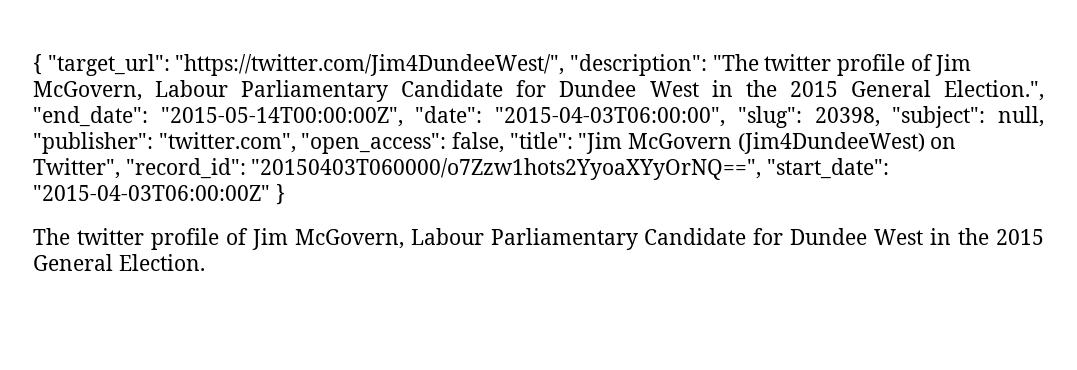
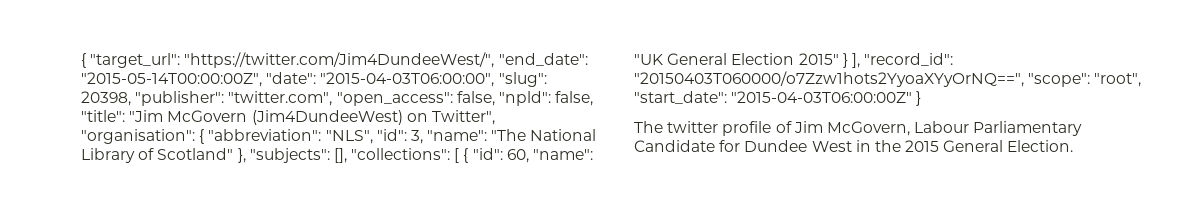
- { "target_url": "https://twitter.com/Jim4DundeeWest/", "description": "The twitter profile of Jim McGovern, Labour Parliamentary Candidate for Dundee West in the 2015 General Election.", "end_date": "2015-05-14T00:00:00Z", "date": "2015-04-03T06:00:00", "slug": 20398, "subject": null, "publisher": "twitter.com", "open_access": false, "title": "Jim McGovern (Jim4DundeeWest) on Twitter", "record_id": "20150403T060000/o7Zzw1hots2YyoaXYyOrNQ==", "start_date": "2015-04-03T06:00:00Z" }
+ { "target_url": "https://twitter.com/Jim4DundeeWest/", "end_date": "2015-05-14T00:00:00Z", "date": "2015-04-03T06:00:00", "slug": 20398, "publisher": "twitter.com", "open_access": false, "npld": false, "title": "Jim McGovern (Jim4DundeeWest) on Twitter", "organisation": { "abbreviation": "NLS", "id": 3, "name": "The National Library of Scotland" }, "subjects": [], "collections": [ { "id": 60, "name": "UK General Election 2015" } ], "record_id": "20150403T060000/o7Zzw1hots2YyoaXYyOrNQ==", "scope": "root", "start_date": "2015-04-03T06:00:00Z" }

